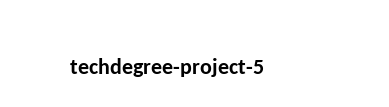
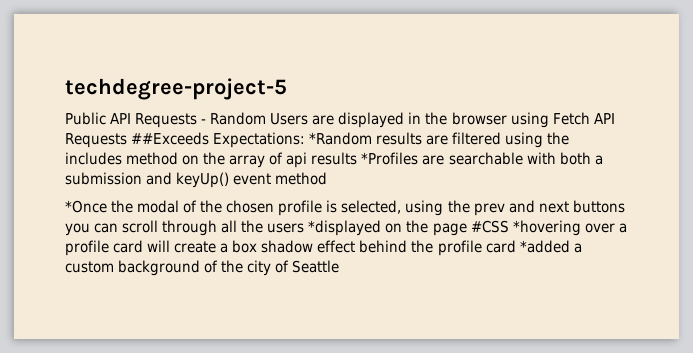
+ Public API Requests - Random Users are displayed in the browser using Fetch API Requests ##Exceeds Expectations: *Random results are filtered using the includes method on the array of api results *Profiles are searchable with both a submission and keyUp() event method
+ *Once the modal of the chosen profile is selected, using the prev and next buttons you can scroll through all the users *displayed on the page #CSS *hovering over a profile card will create a box shadow effect behind the profile card *added a custom background of the city of Seattle

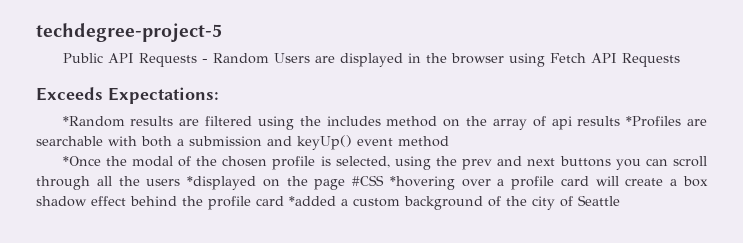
- Public API Requests - Random Users are displayed in the browser using Fetch API Requests ##Exceeds Expectations: *Random results are filtered using the includes method on the array of api results *Profiles are searchable with both a submission and keyUp() event method
+ Public API Requests - Random Users are displayed in the browser using Fetch API Requests
+ Exceeds Expectations:
+ *Random results are filtered using the includes method on the array of api results *Profiles are searchable with both a submission and keyUp() event method

